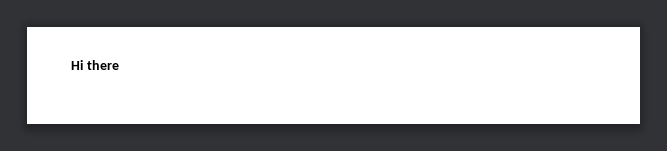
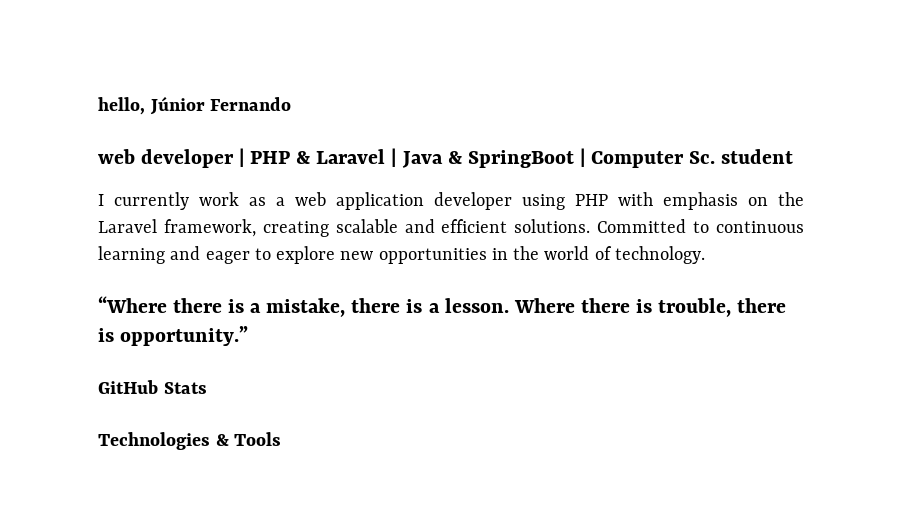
- Hi there
+ hello, Júnior Fernando
+ web developer | PHP & Laravel | Java & SpringBoot | Computer Sc. student
+ I currently work as a web application developer using PHP with emphasis on the Laravel framework, creating scalable and efficient solutions. Committed to continuous learning and eager to explore new opportunities in the world of technology.
+ “Where there is a mistake, there is a lesson. Where there is trouble, there is opportunity.”
+ GitHub Stats
+ Technologies & Tools

